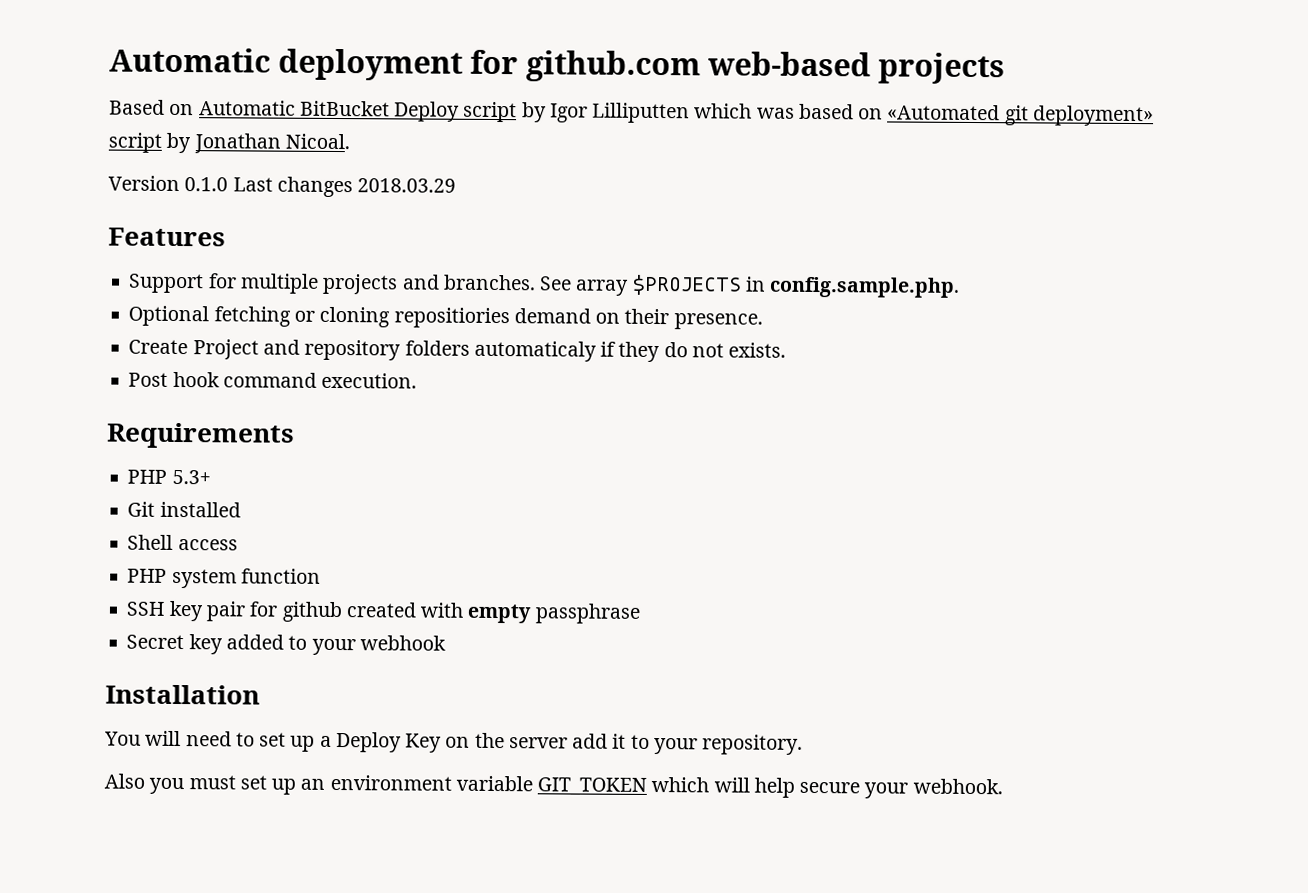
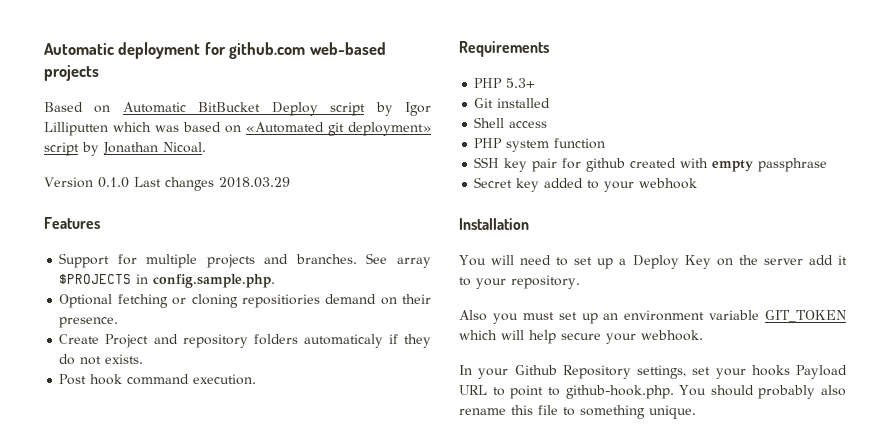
+ In your Github Repository settings, set your hooks Payload URL to point to github-hook.php. You should probably also rename this file to something unique.

